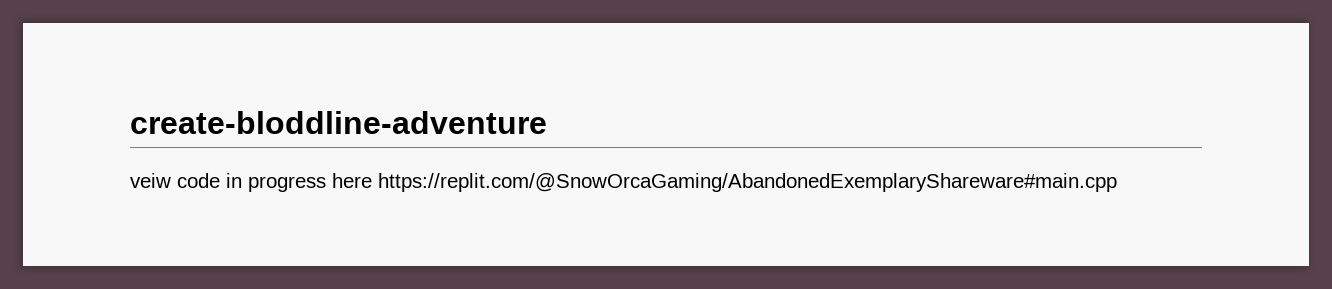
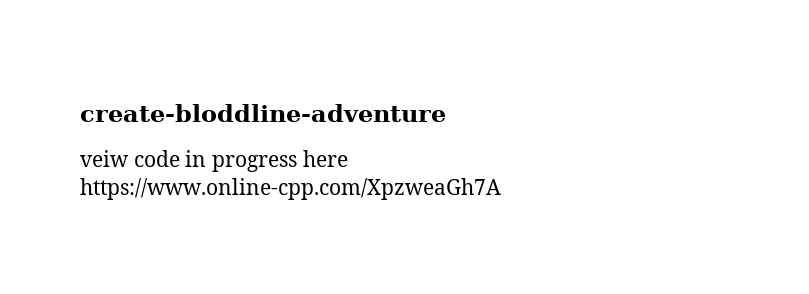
- veiw code in progress here https://replit.com/@SnowOrcaGaming/AbandonedExemplaryShareware#main.cpp
+ veiw code in progress here https://www.online-cpp.com/XpzweaGh7A

